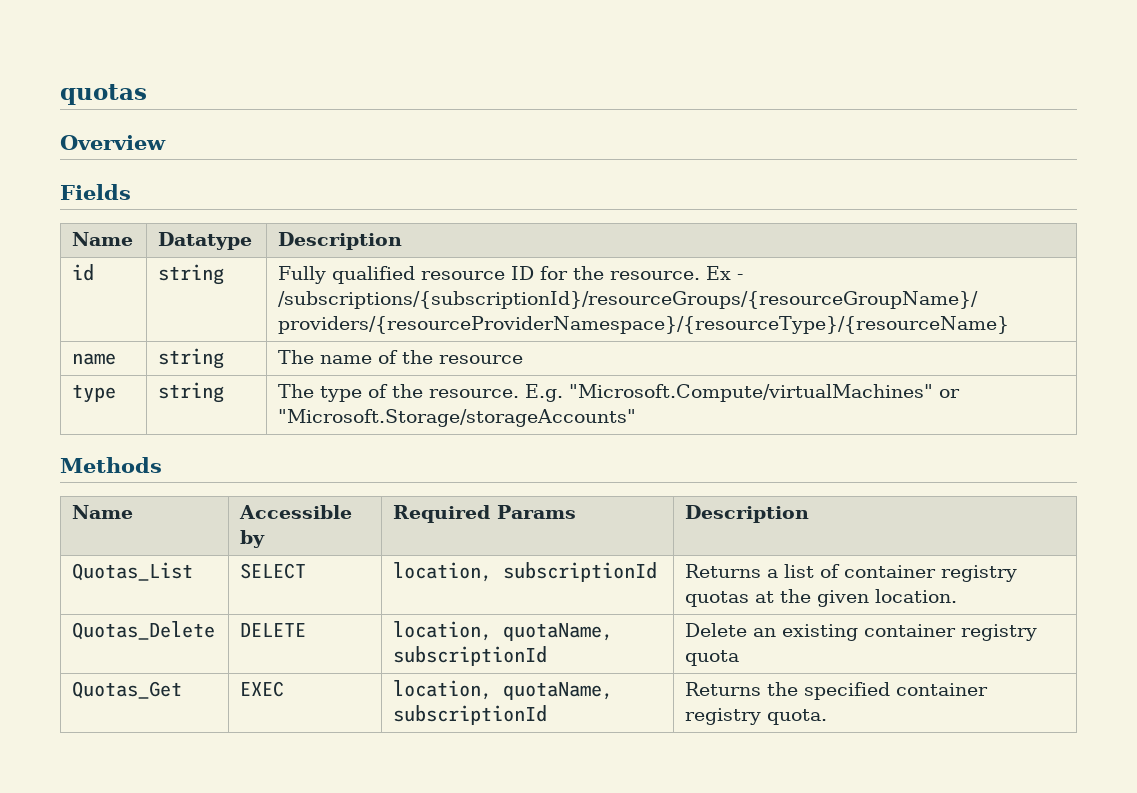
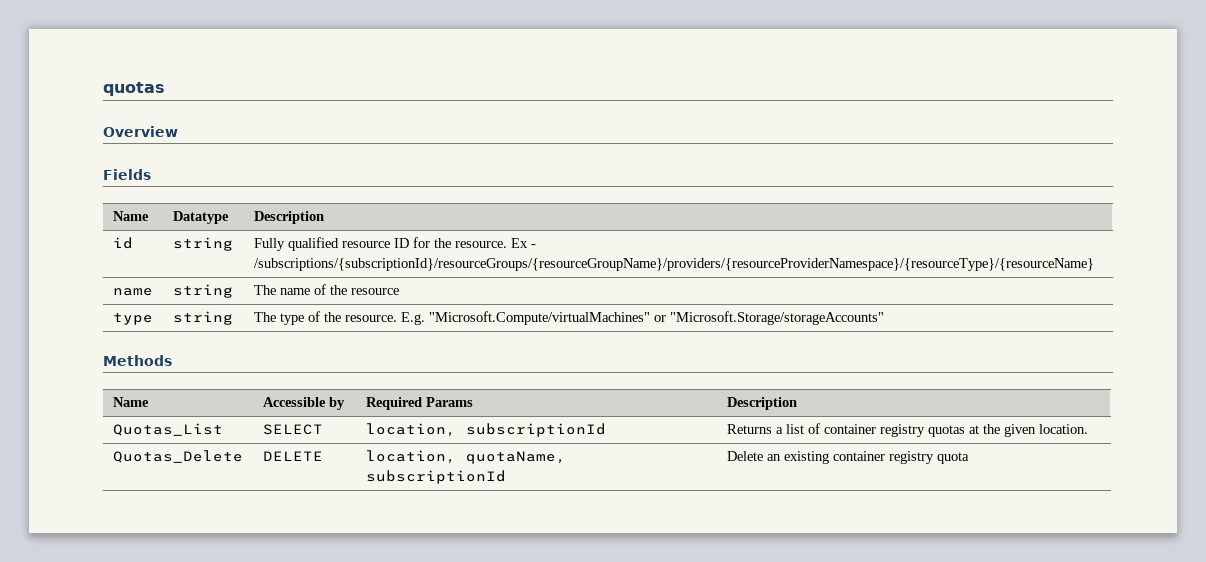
- Quotas_Get | EXEC | location, quotaName, subscriptionId | Returns the specified container registry quota.

